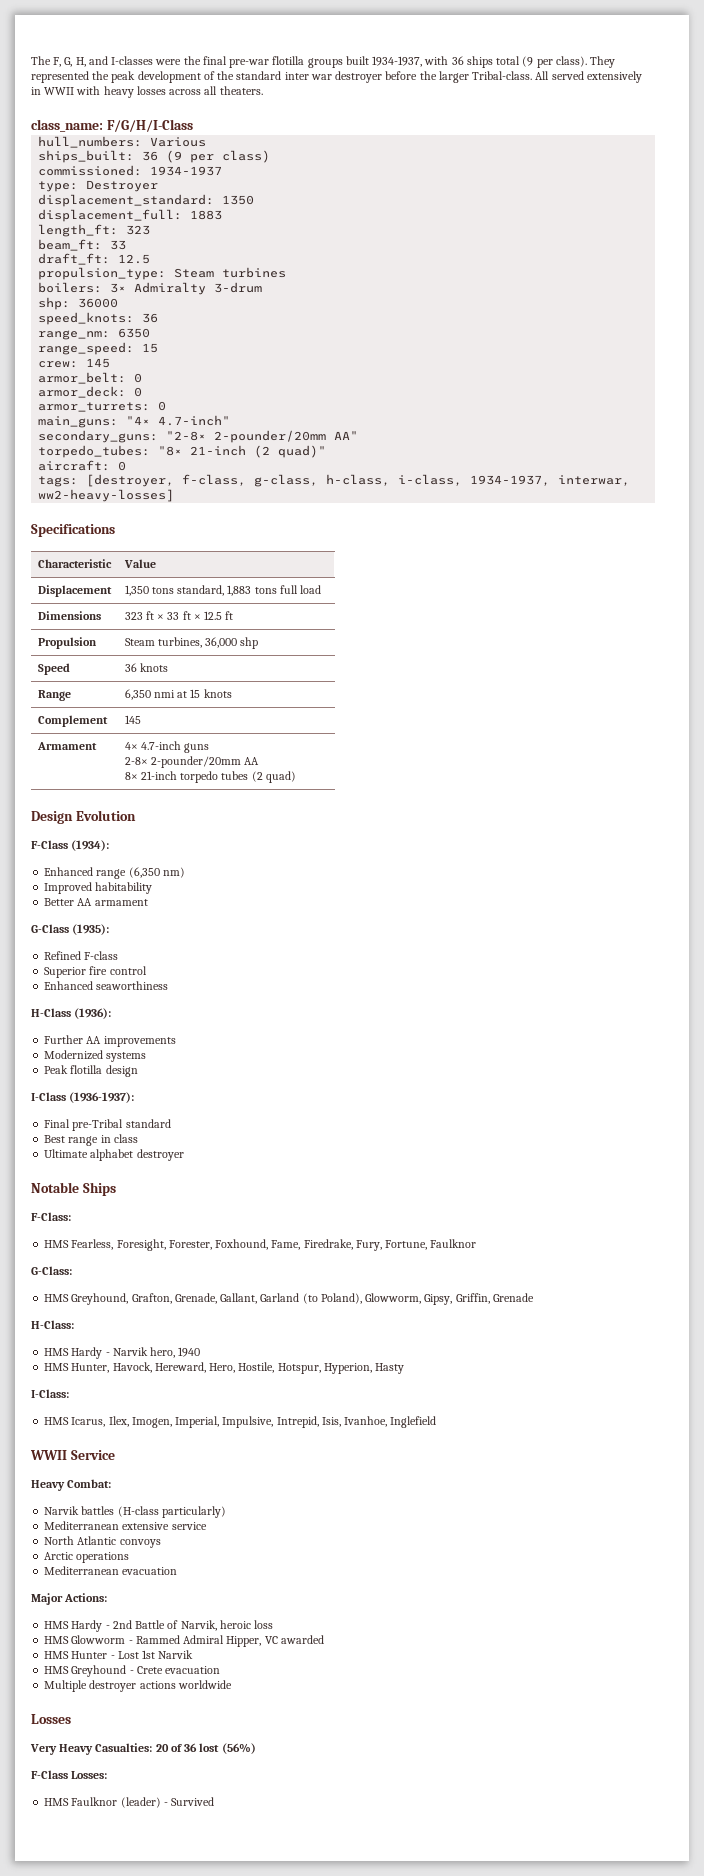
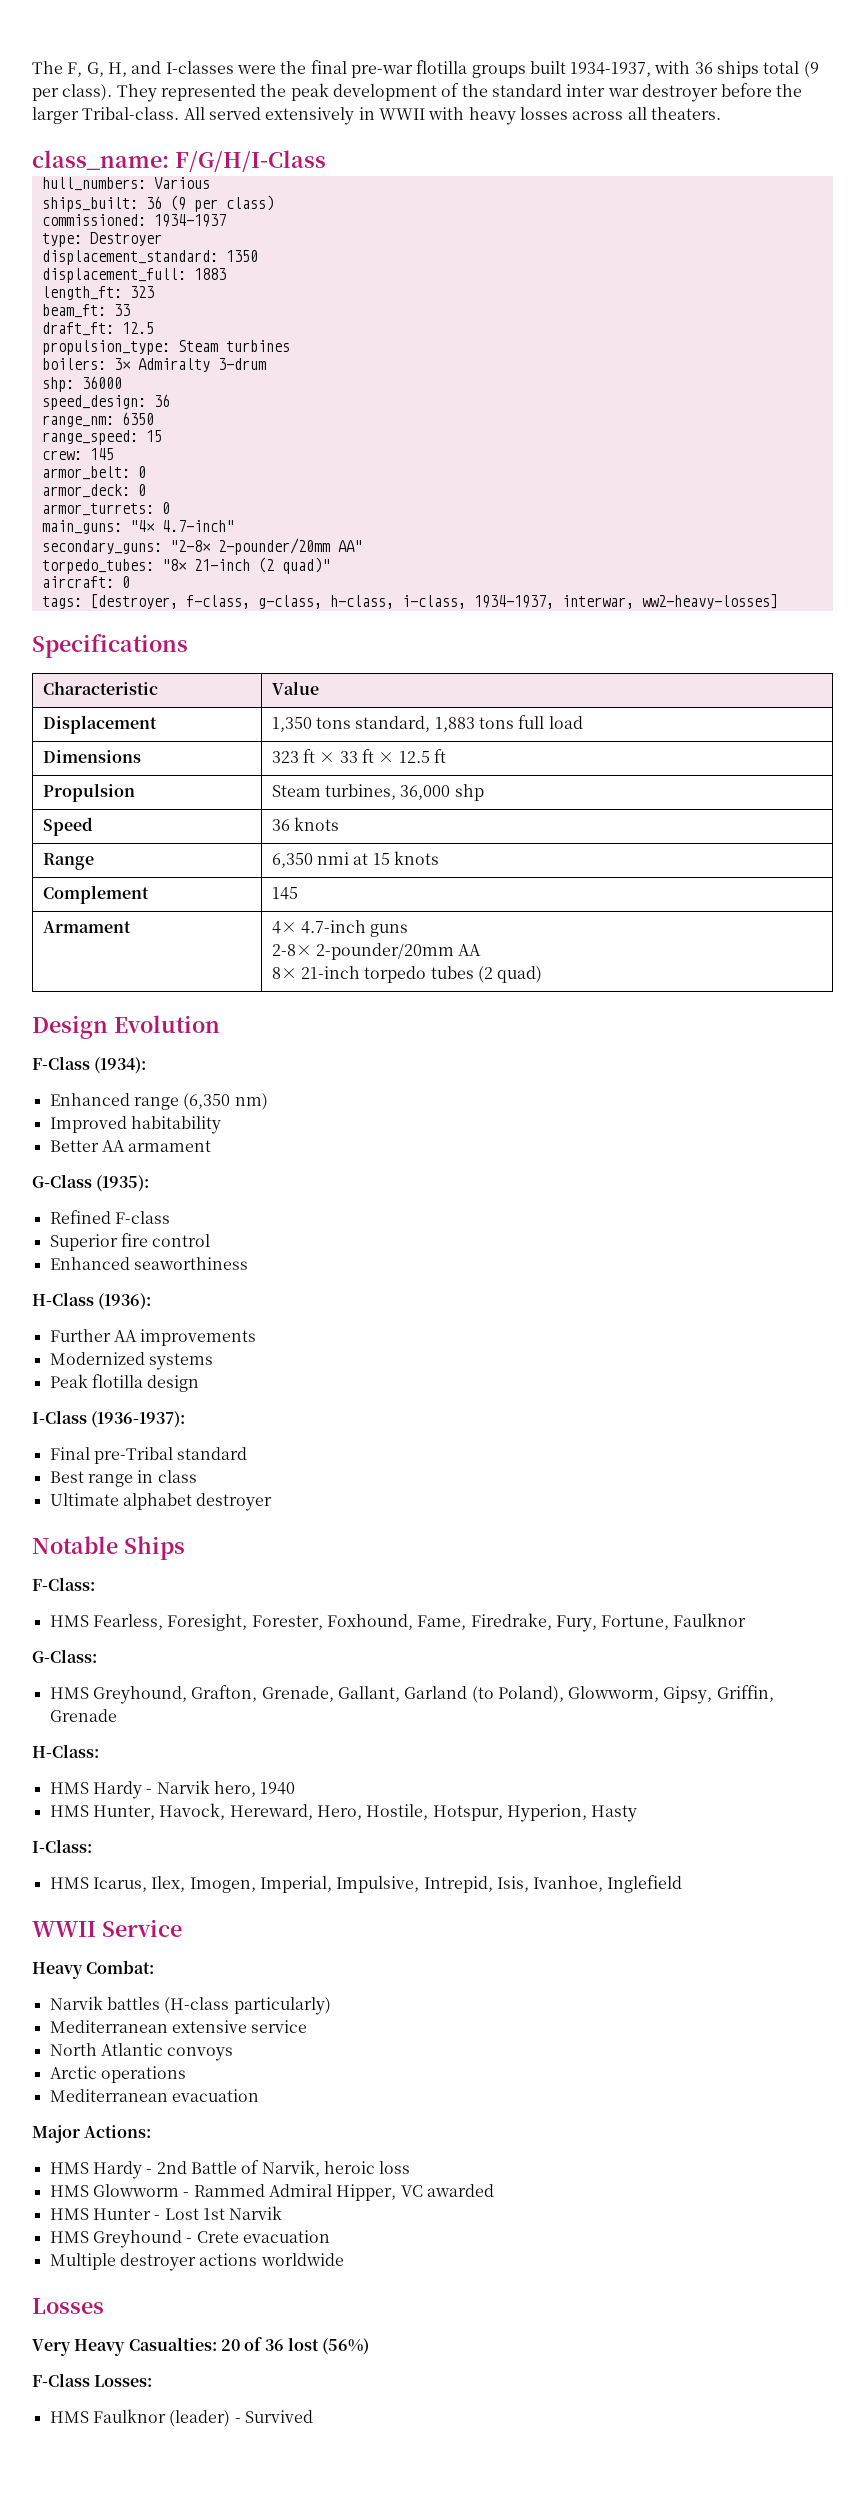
- speed_knots: 36
+ speed_design: 36

